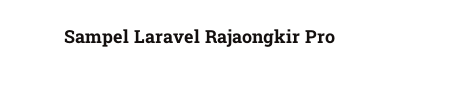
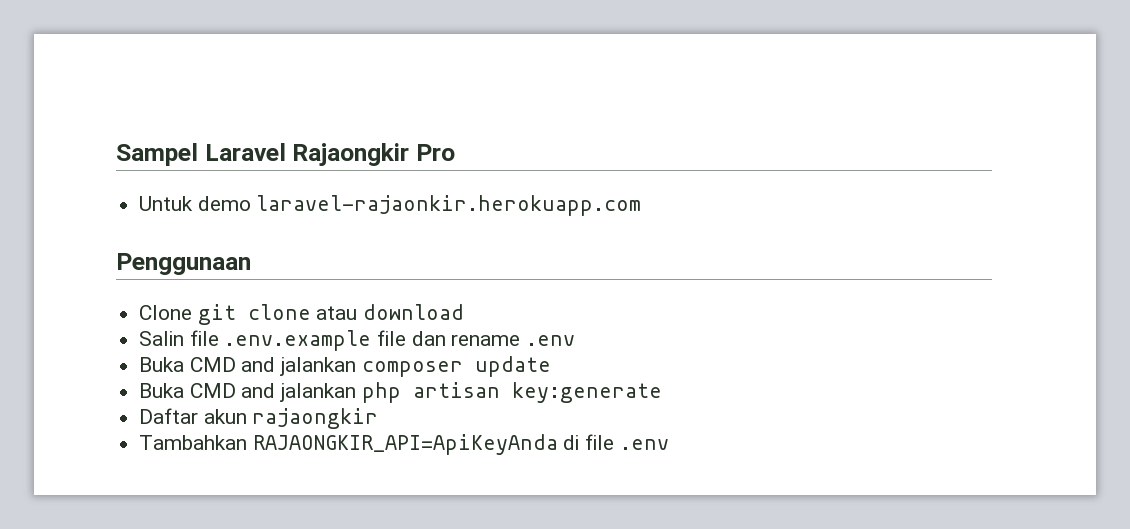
+ Untuk demo laravel-rajaonkir.herokuapp.com
+ Penggunaan
+ Clone git clone atau download
+ Salin file .env.example file dan rename .env
+ Buka CMD and jalankan composer update
+ Buka CMD and jalankan php artisan key:generate
+ Daftar akun rajaongkir
+ Tambahkan RAJAONGKIR_API=ApiKeyAnda di file .env

